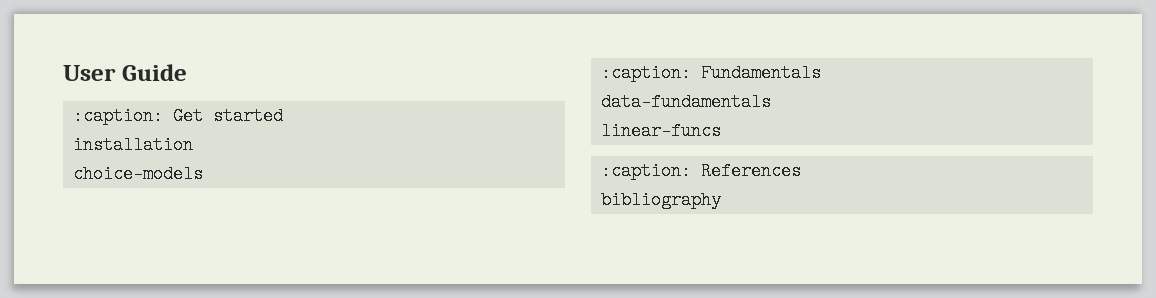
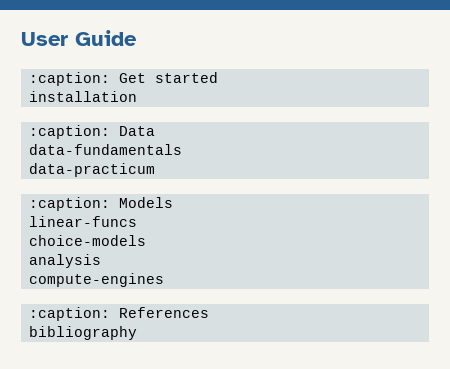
- choice-models
- :caption: Fundamentals
+ :caption: Data
+ data-practicum
+ :caption: Models
  linear-funcs
+ choice-models
+ analysis
+ compute-engines

